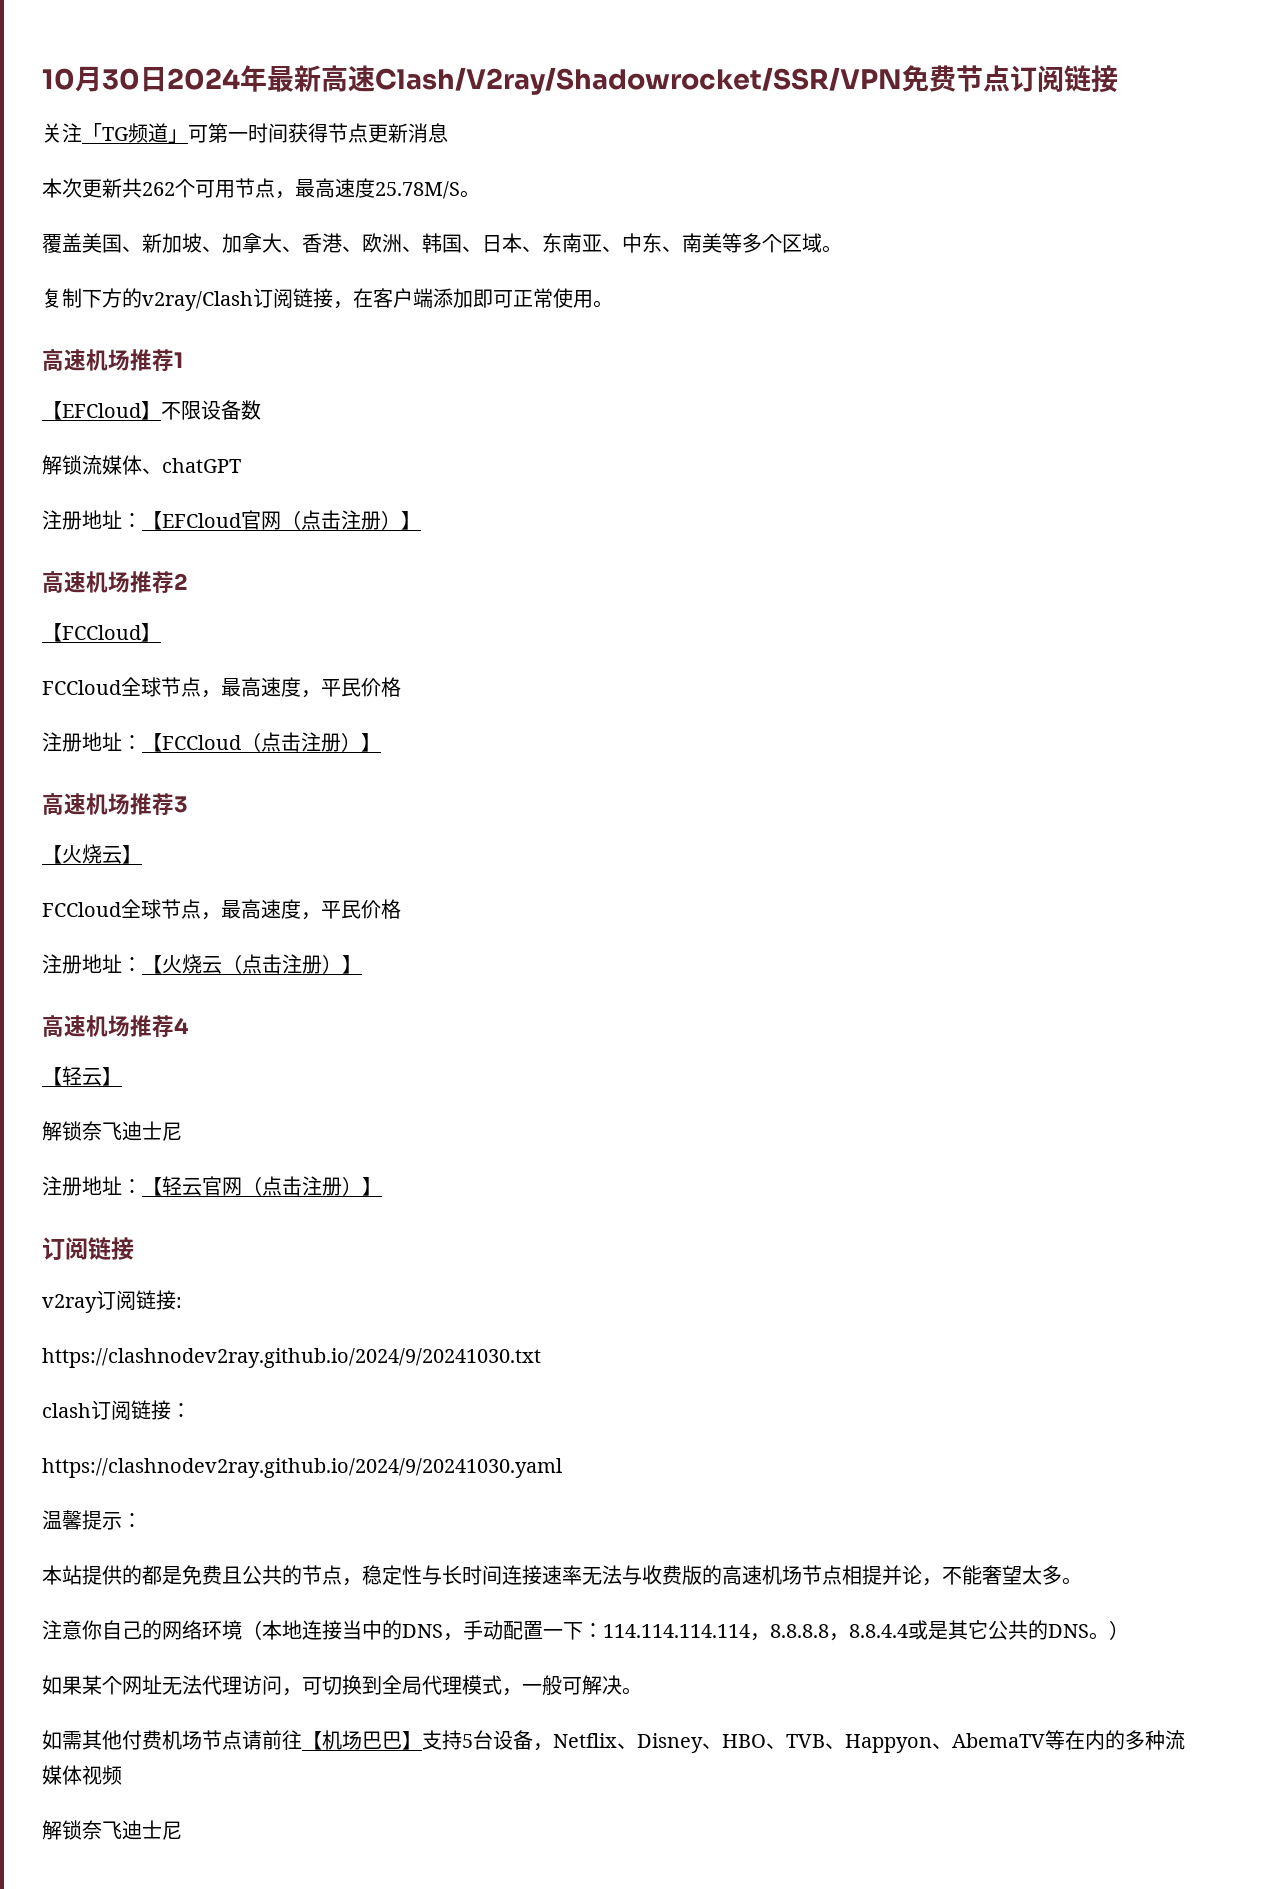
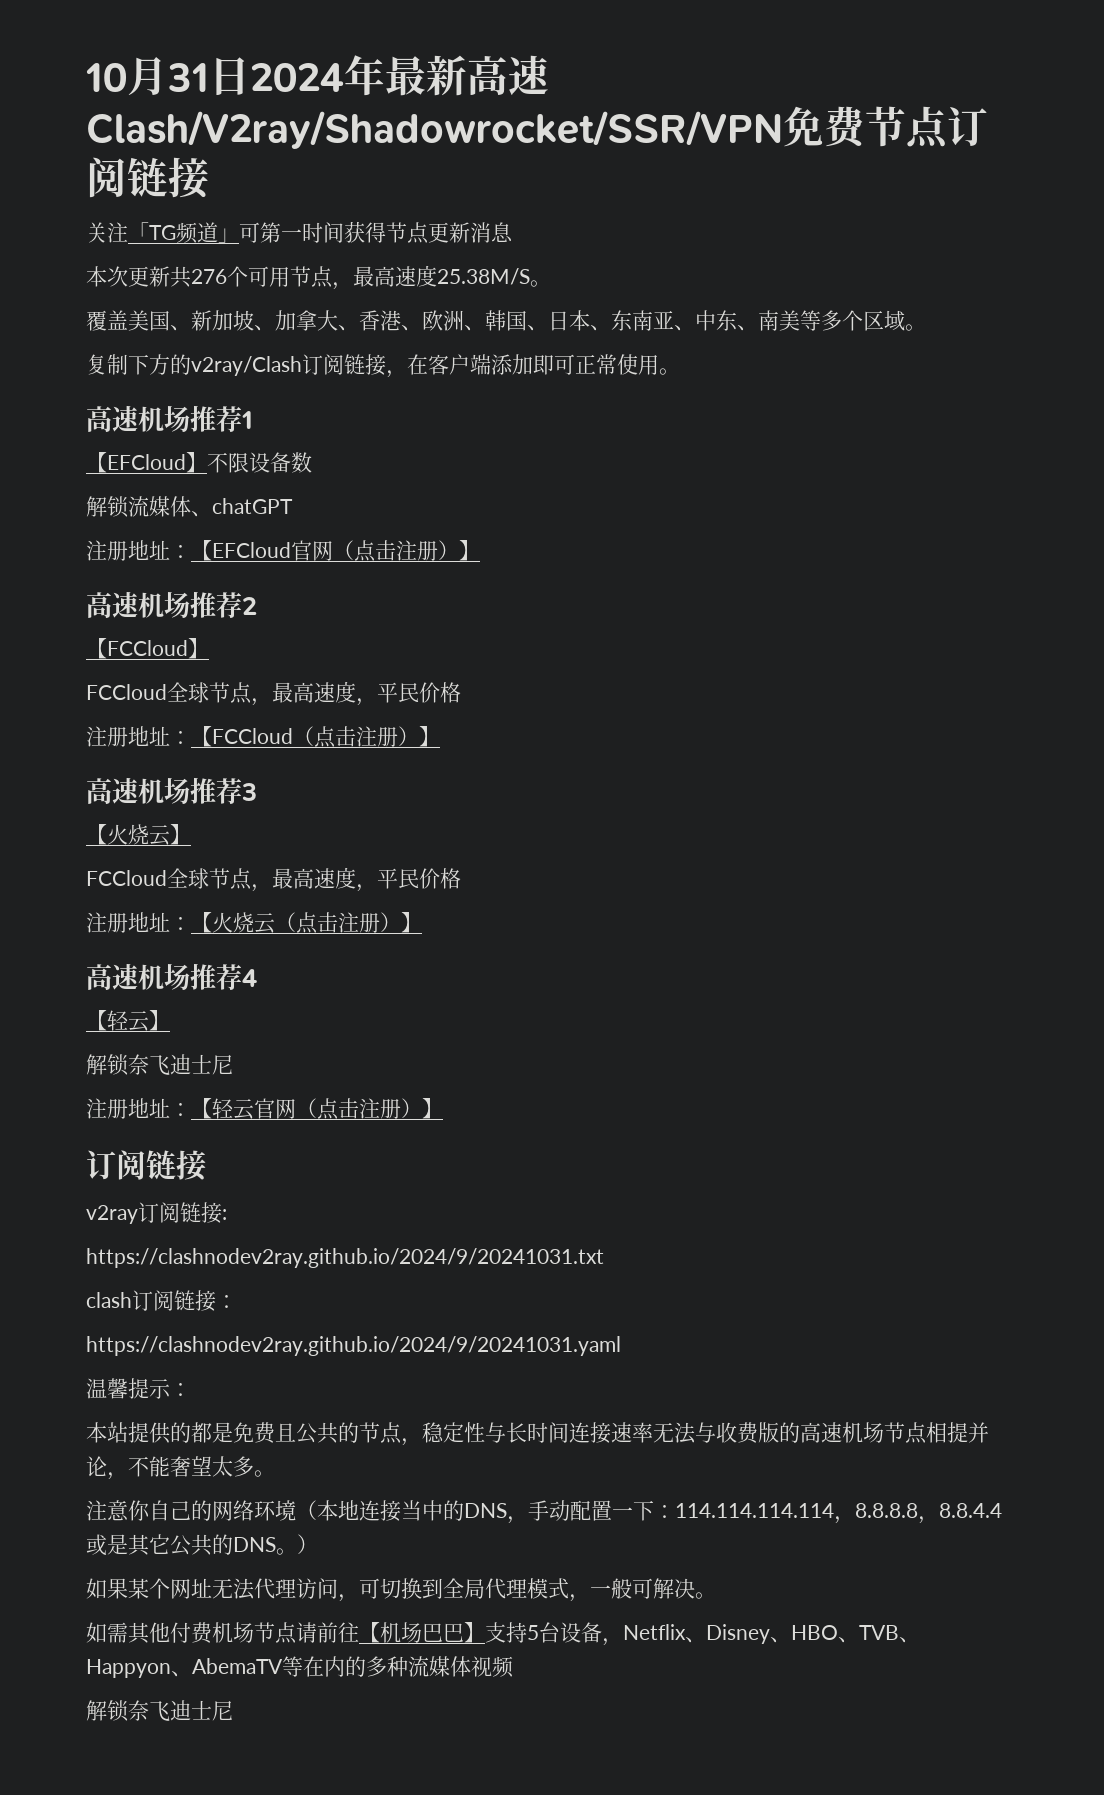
- 10月30日2024年最新高速Clash/V2ray/Shadowrocket/SSR/VPN免费节点订阅链接
+ 10月31日2024年最新高速Clash/V2ray/Shadowrocket/SSR/VPN免费节点订阅链接
- 本次更新共262个可用节点，最高速度25.78M/S。
+ 本次更新共276个可用节点，最高速度25.38M/S。
- https://clashnodev2ray.github.io/2024/9/20241030.txt
+ https://clashnodev2ray.github.io/2024/9/20241031.txt
- https://clashnodev2ray.github.io/2024/9/20241030.yaml
+ https://clashnodev2ray.github.io/2024/9/20241031.yaml

